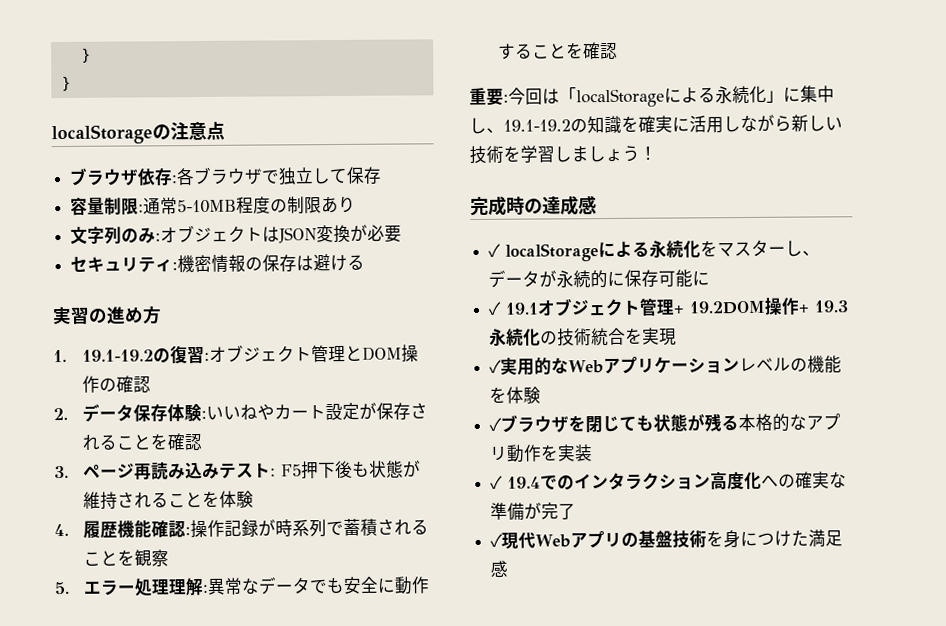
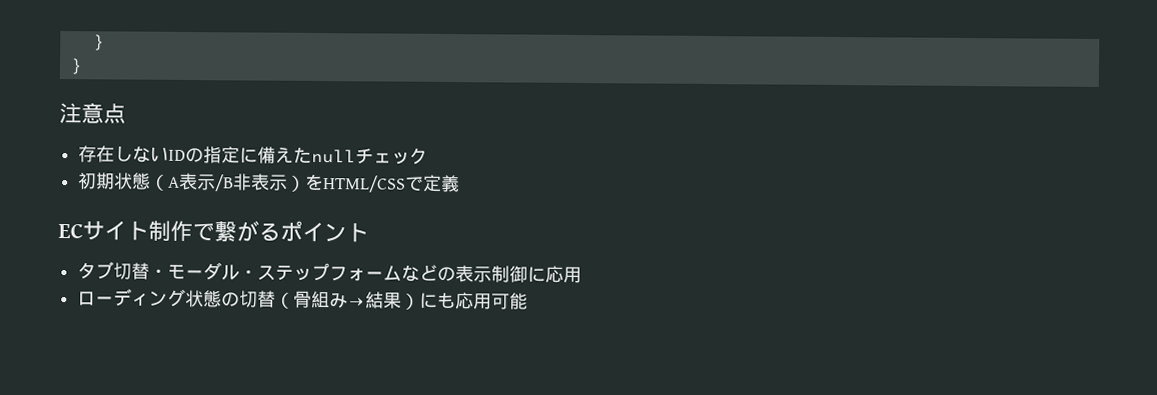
- localStorageの注意点
+ 注意点
- ブラウザ依存:各ブラウザで独立して保存
- 容量制限:通常5-10MB程度の制限あり
- 文字列のみ:オブジェクトはJSON変換が必要
- セキュリティ:機密情報の保存は避ける
- 実習の進め方
- 1. 19.1-19.2の復習:オブジェクト管理とDOM操作の確認
- 2.データ保存体験:いいねやカート設定が保存されることを確認
- 3.ページ再読み込みテスト: F5押下後も状態が維持されることを体験
- 4.履歴機能確認:操作記録が時系列で蓄積されることを観察
- 5.エラー処理理解:異常なデータでも安全に動作することを確認
- 重要:今回は「localStorageによる永続化」に集中し、19.1-19.2の知識を確実に活用しながら新しい技術を学習しましょう！
- 完成時の達成感
- ✓ localStorageによる永続化をマスターし、データが永続的に保存可能に
- ✓ 19.1オブジェクト管理+ 19.2DOM操作+ 19.3永続化の技術統合を実現
- ✓実用的なWebアプリケーションレベルの機能を体験
- ✓ブラウザを閉じても状態が残る本格的なアプリ動作を実装
- ✓ 19.4でのインタラクション高度化への確実な準備が完了
- ✓現代Webアプリの基盤技術を身につけた満足感
+ 存在しないIDの指定に備えたnullチェック
+ 初期状態（A表示/B非表示）をHTML/CSSで定義
+ ECサイト制作で繋がるポイント
+ タブ切替・モーダル・ステップフォームなどの表示制御に応用
+ ローディング状態の切替（骨組み→結果）にも応用可能

